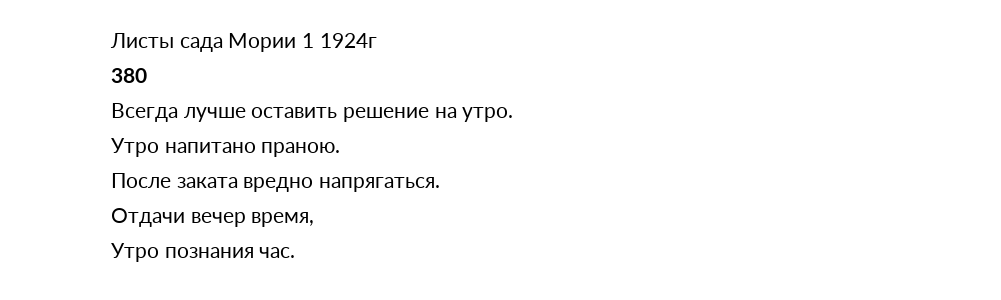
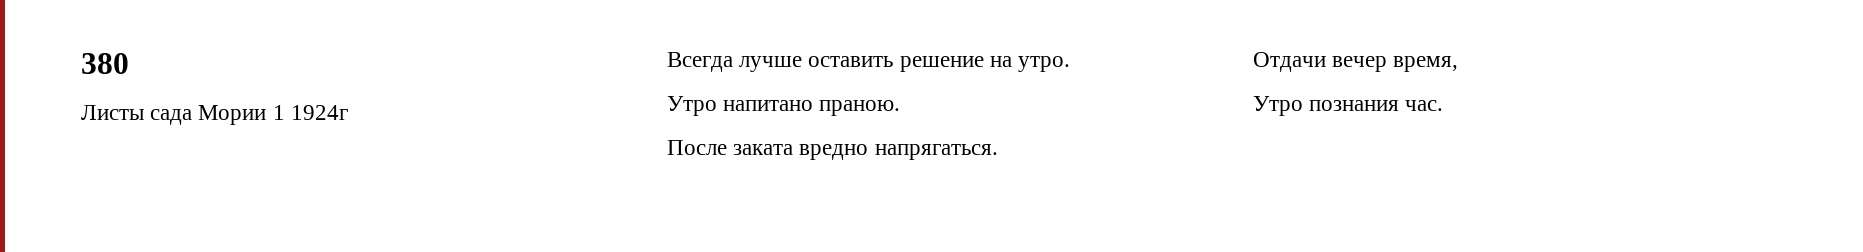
+ 380
- 380

